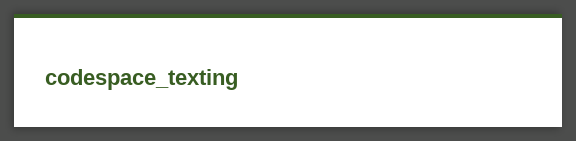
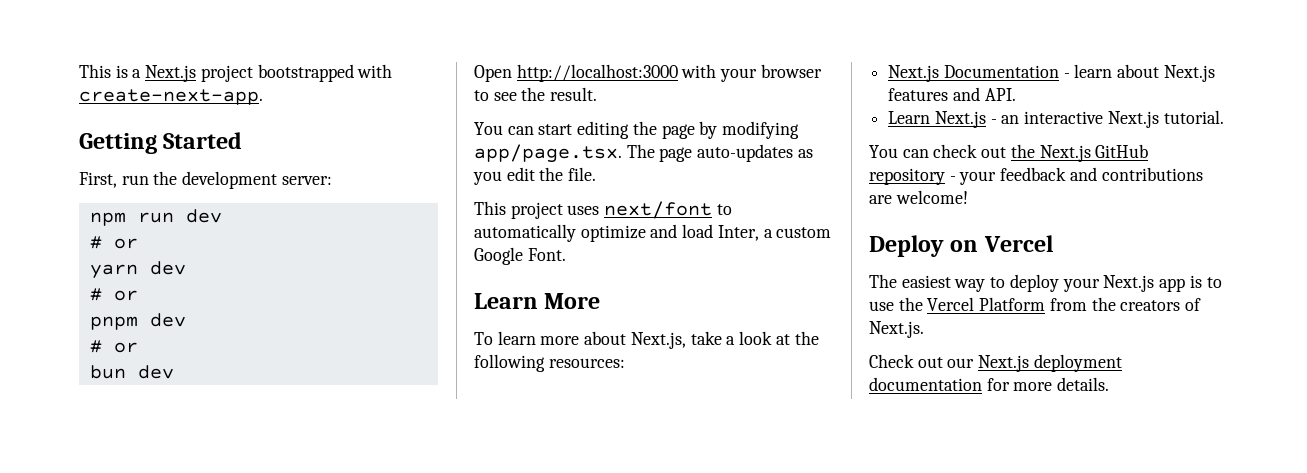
- codespace_texting
+ This is a Next.js project bootstrapped with create-next-app.
+ Getting Started
+ First, run the development server:
+ npm run dev
+ # or
+ yarn dev
+ # or
+ pnpm dev
+ # or
+ bun dev
+ Open http://localhost:3000 with your browser to see the result.
+ You can start editing the page by modifying app/page.tsx. The page auto-updates as you edit the file.
+ This project uses next/font to automatically optimize and load Inter, a custom Google Font.
+ Learn More
+ To learn more about Next.js, take a look at the following resources:
+ Next.js Documentation - learn about Next.js features and API.
+ Learn Next.js - an interactive Next.js tutorial.
+ You can check out the Next.js GitHub repository - your feedback and contributions are welcome!
+ Deploy on Vercel
+ The easiest way to deploy your Next.js app is to use the Vercel Platform from the creators of Next.js.
+ Check out our Next.js deployment documentation for more details.

